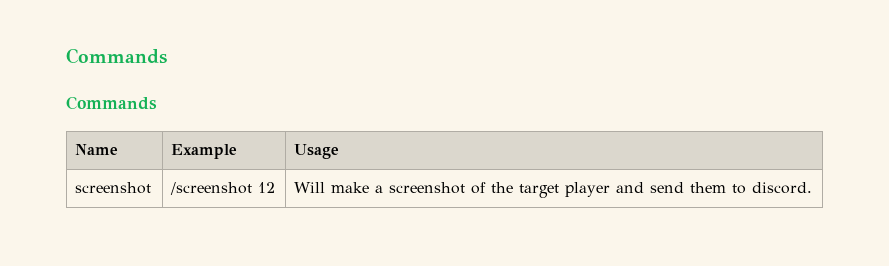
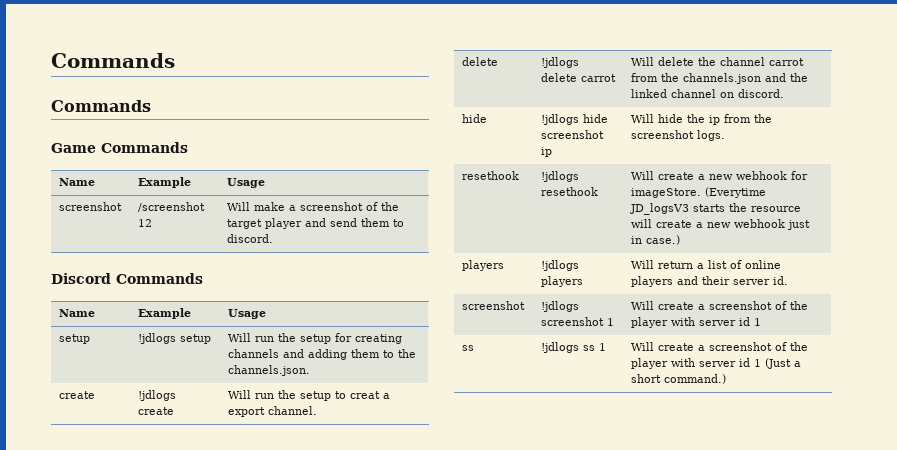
+ Game Commands
+ Discord Commands
+ Name | Example | Usage
+ setup | !jdlogs setup | Will run the setup for creating channels and adding them to the channels.json.
+ create | !jdlogs create | Will run the setup to creat a export channel.
+ delete | !jdlogs delete carrot | Will delete the channel carrot from the channels.json and the linked channel on discord.
+ hide | !jdlogs hide screenshot ip | Will hide the ip from the screenshot logs.
+ resethook | !jdlogs resethook | Will create a new webhook for imageStore. (Everytime JD_logsV3 starts the resource will create a new webhook just in case.)
+ players | !jdlogs players | Will return a list of online players and their server id.
+ screenshot | !jdlogs screenshot 1 | Will create a screenshot of the player with server id 1
+ ss | !jdlogs ss 1 | Will create a screenshot of the player with server id 1 (Just a short command.)

